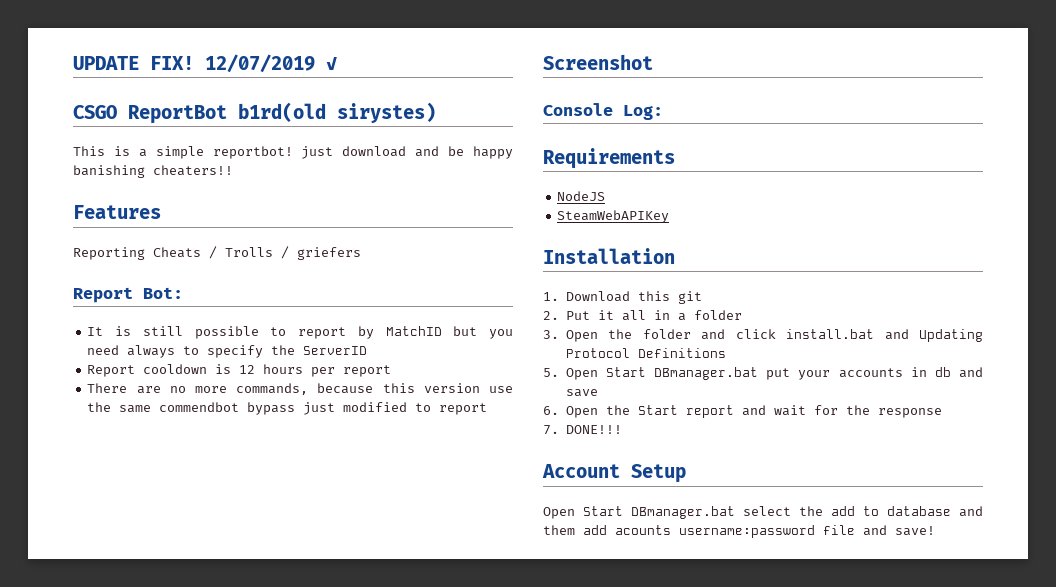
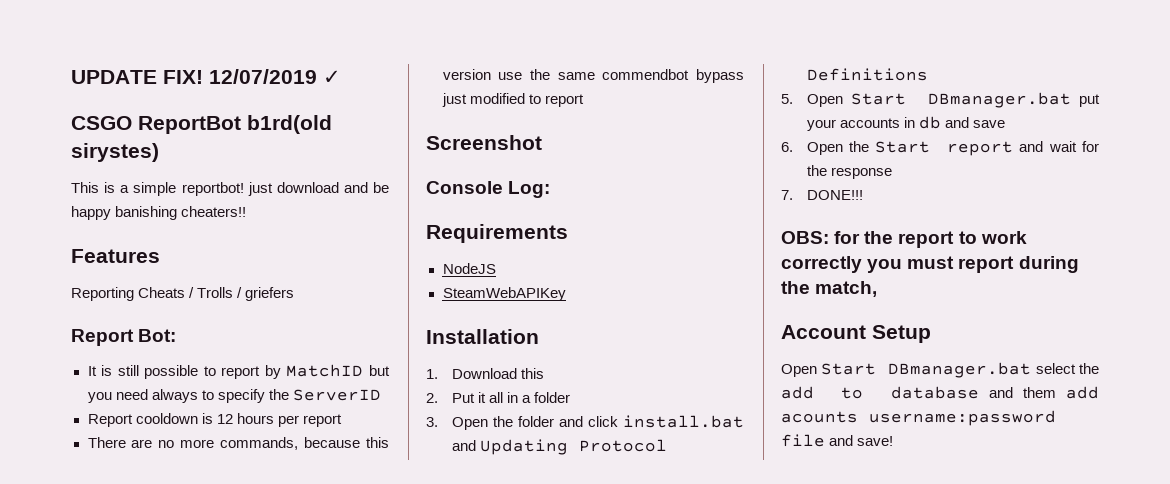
- 1. Download this git
+ 1. Download this
+ OBS: for the report to work correctly you must report during the match,

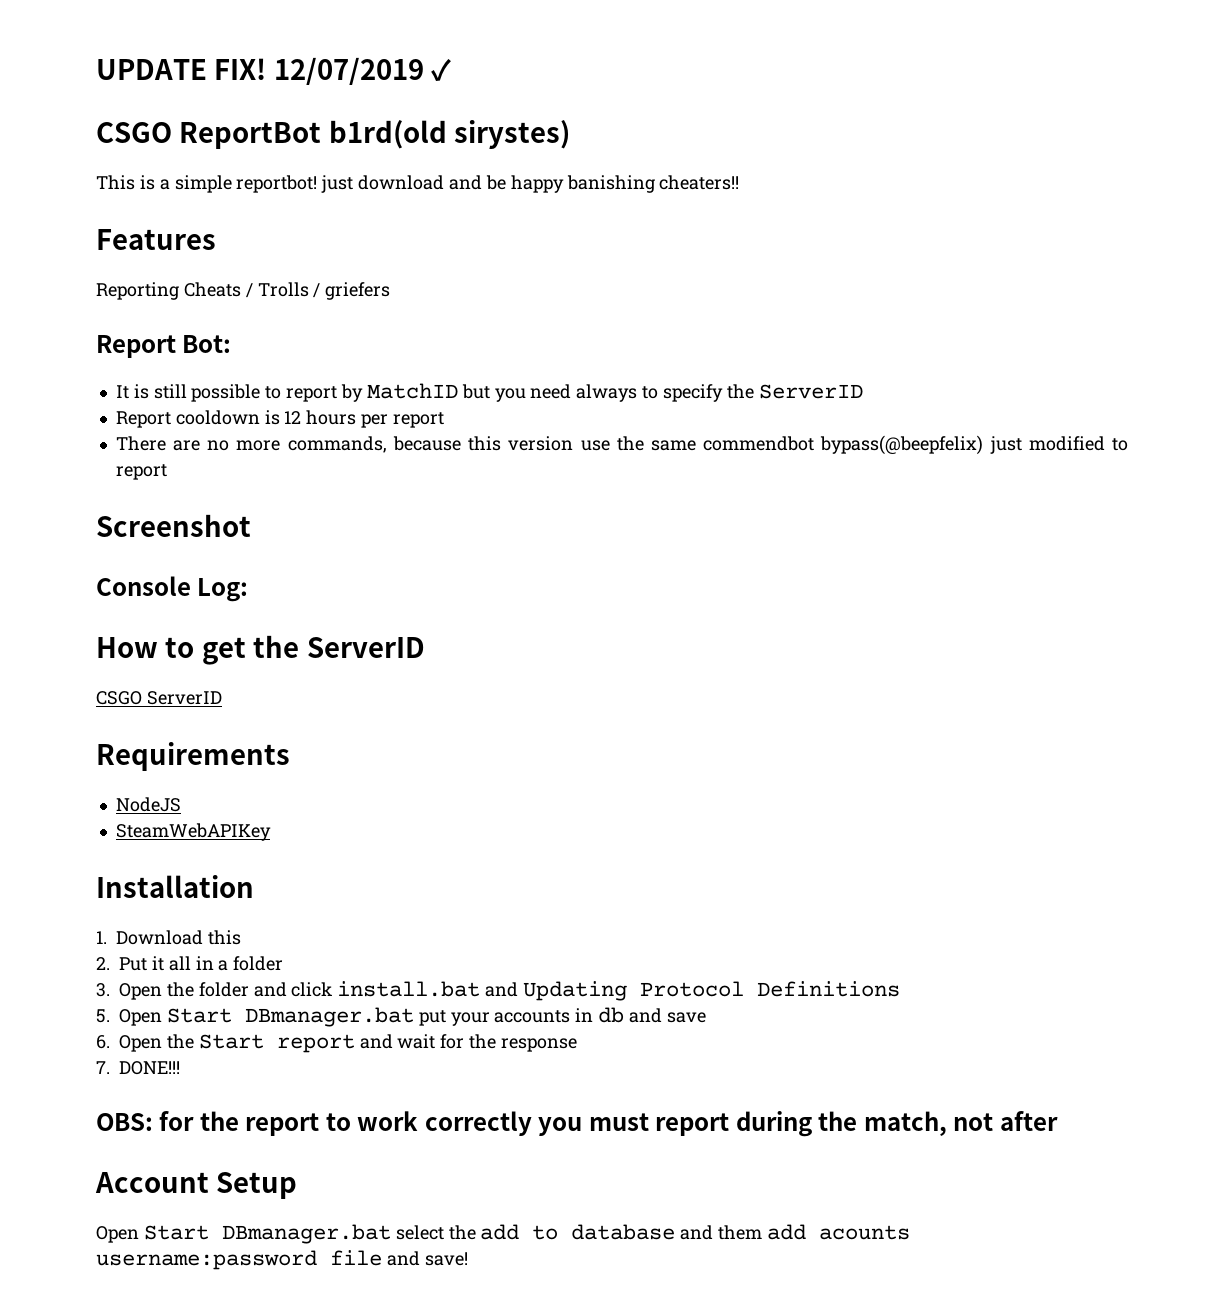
- There are no more commands, because this version use the same commendbot bypass just modified to report
+ There are no more commands, because this version use the same commendbot bypass(@beepfelix) just modified to report
+ How to get the ServerID
+ CSGO ServerID
- OBS: for the report to work correctly you must report during the match,
+ OBS: for the report to work correctly you must report during the match, not after

